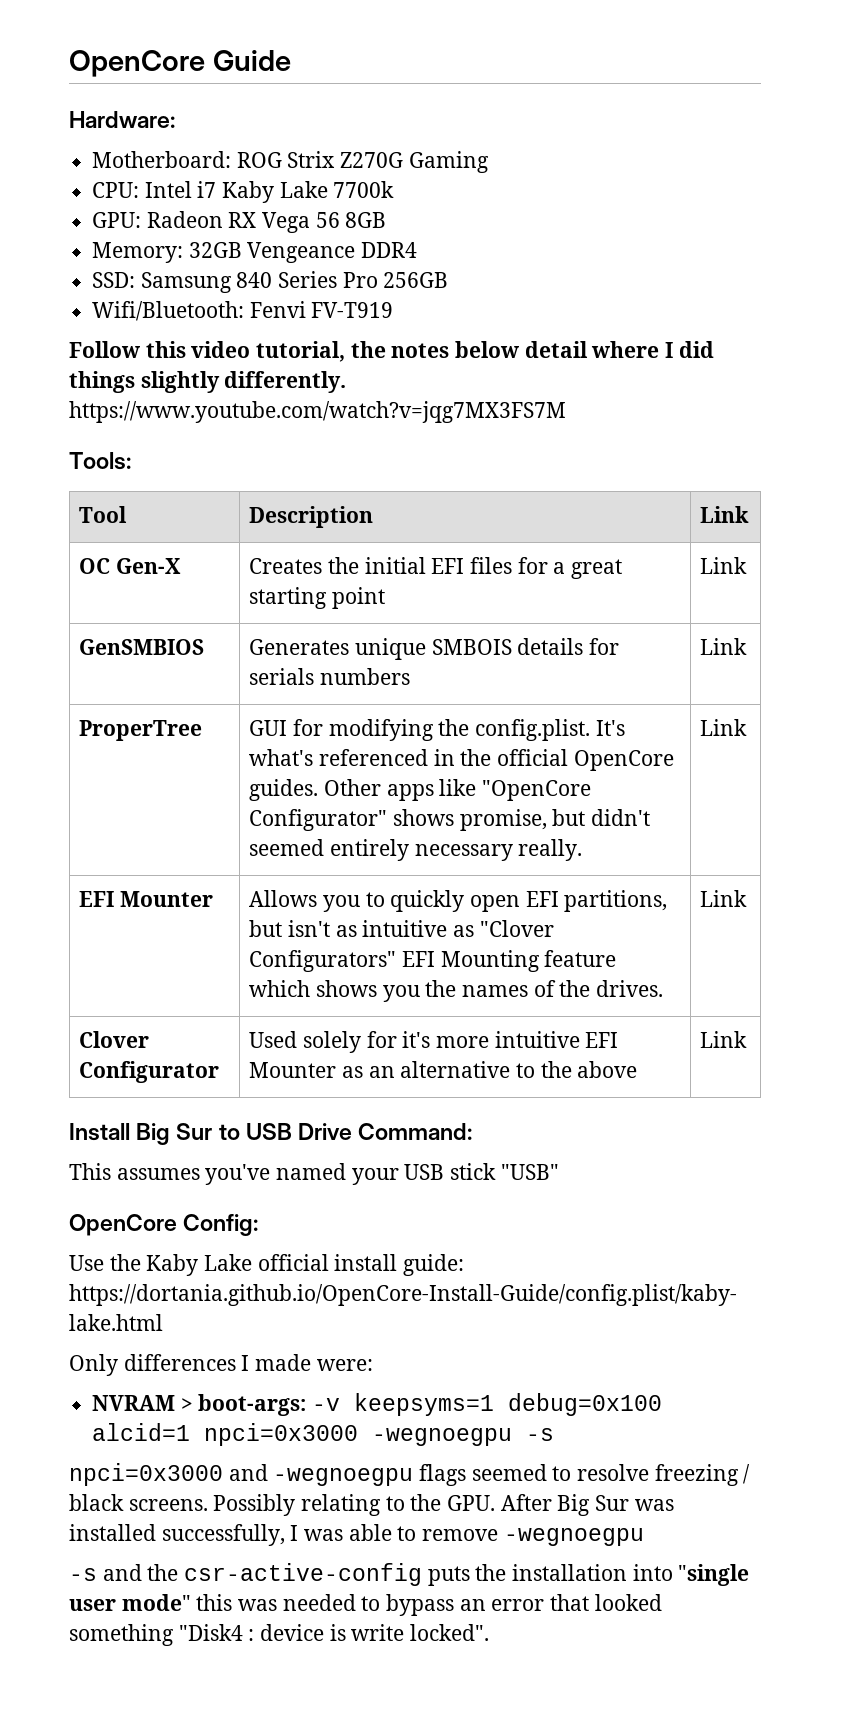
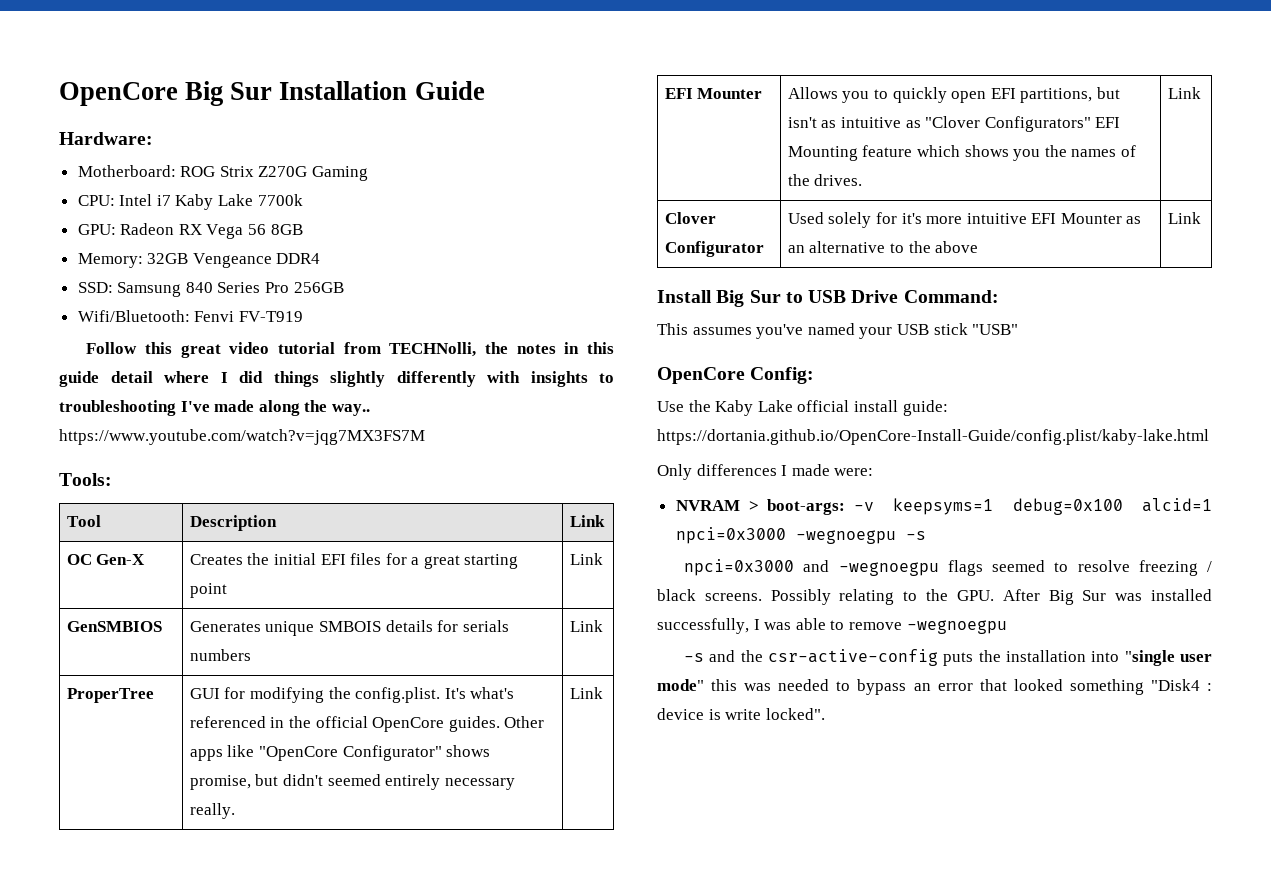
- OpenCore Guide
+ OpenCore Big Sur Installation Guide
- Follow this video tutorial, the notes below detail where I did things slightly differently. https://www.youtube.com/watch?v=jqg7MX3FS7M
+ Follow this great video tutorial from TECHNolli, the notes in this guide detail where I did things slightly differently with insights to troubleshooting I've made along the way.. https://www.youtube.com/watch?v=jqg7MX3FS7M

